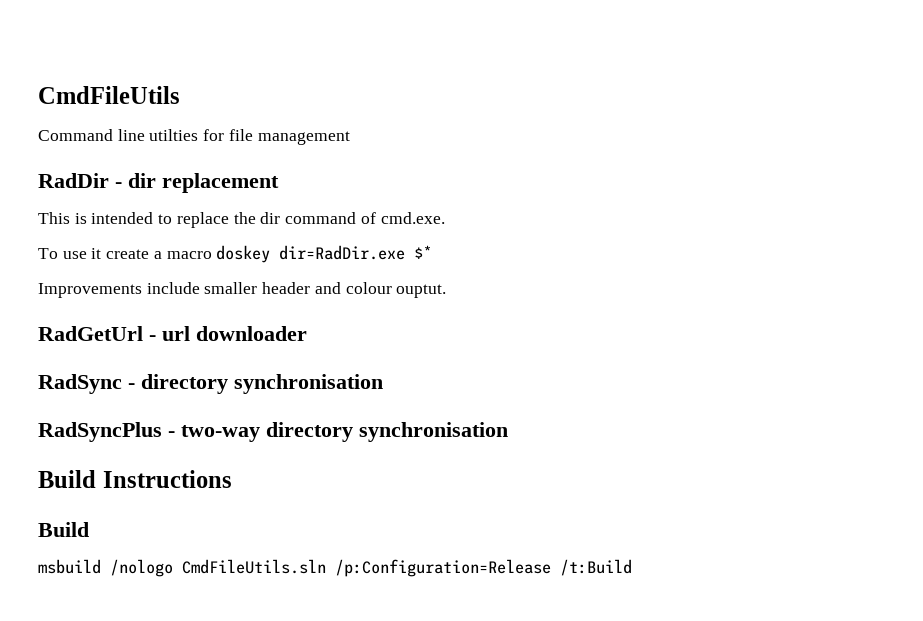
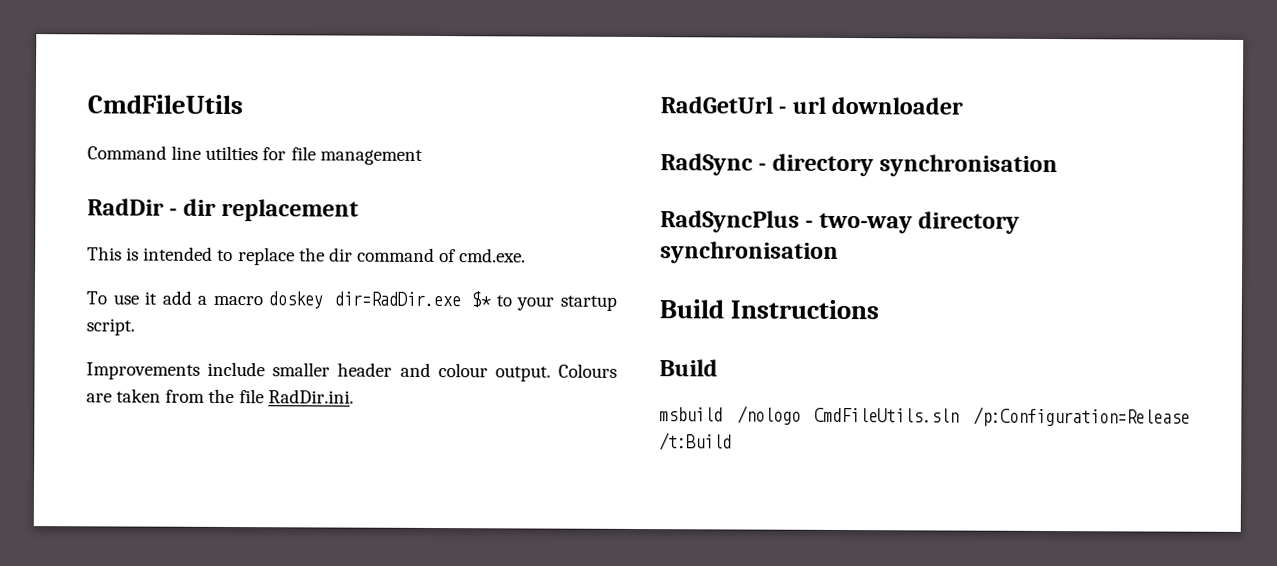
- To use it create a macro doskey dir=RadDir.exe $*
+ To use it add a macro doskey dir=RadDir.exe $* to your startup script.
- Improvements include smaller header and colour ouptut.
+ Improvements include smaller header and colour output. Colours are taken from the file RadDir.ini.

